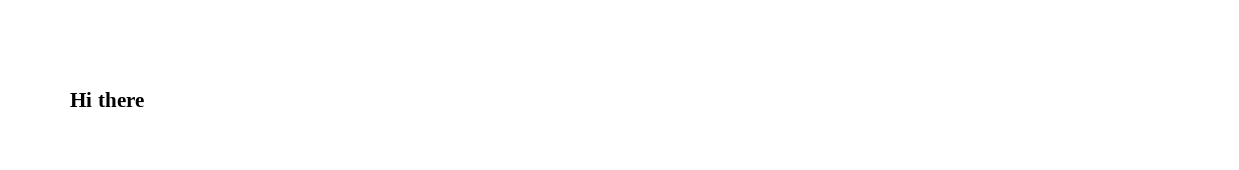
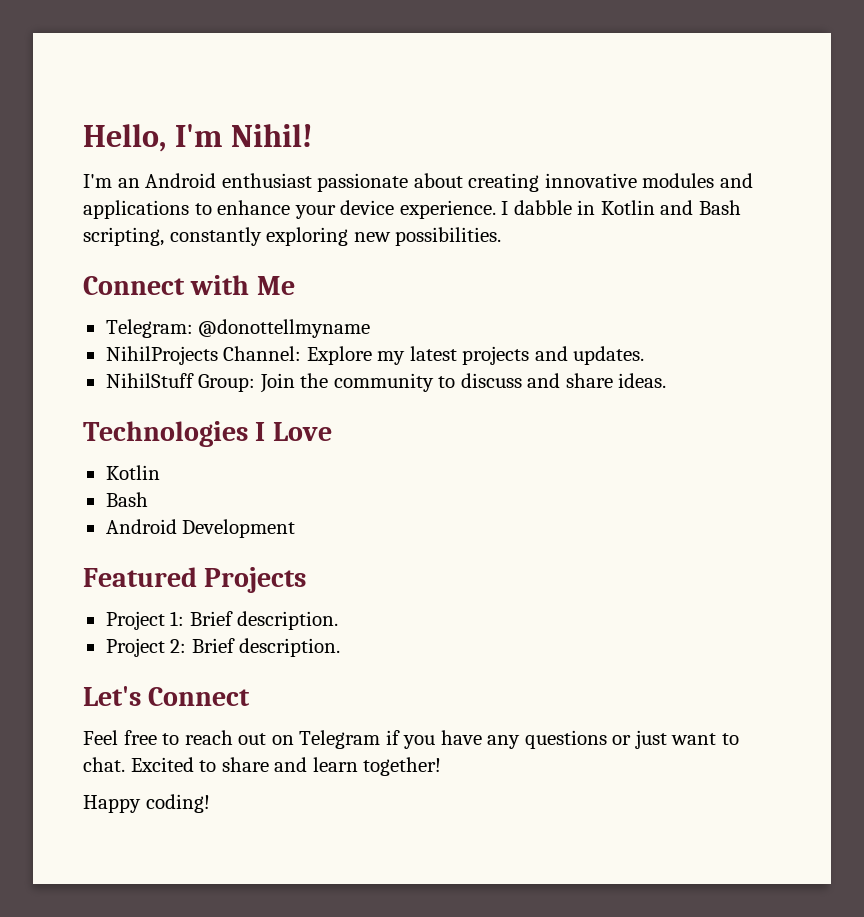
- Hi there
+ Hello, I'm Nihil!
+ I'm an Android enthusiast passionate about creating innovative modules and applications to enhance your device experience. I dabble in Kotlin and Bash scripting, constantly exploring new possibilities.
+ Connect with Me
+ Telegram: @donottellmyname
+ NihilProjects Channel: Explore my latest projects and updates.
+ NihilStuff Group: Join the community to discuss and share ideas.
+ Technologies I Love
+ Kotlin
+ Bash
+ Android Development
+ Featured Projects
+ Project 1: Brief description.
+ Project 2: Brief description.
+ Let's Connect
+ Feel free to reach out on Telegram if you have any questions or just want to chat. Excited to share and learn together!
+ Happy coding!

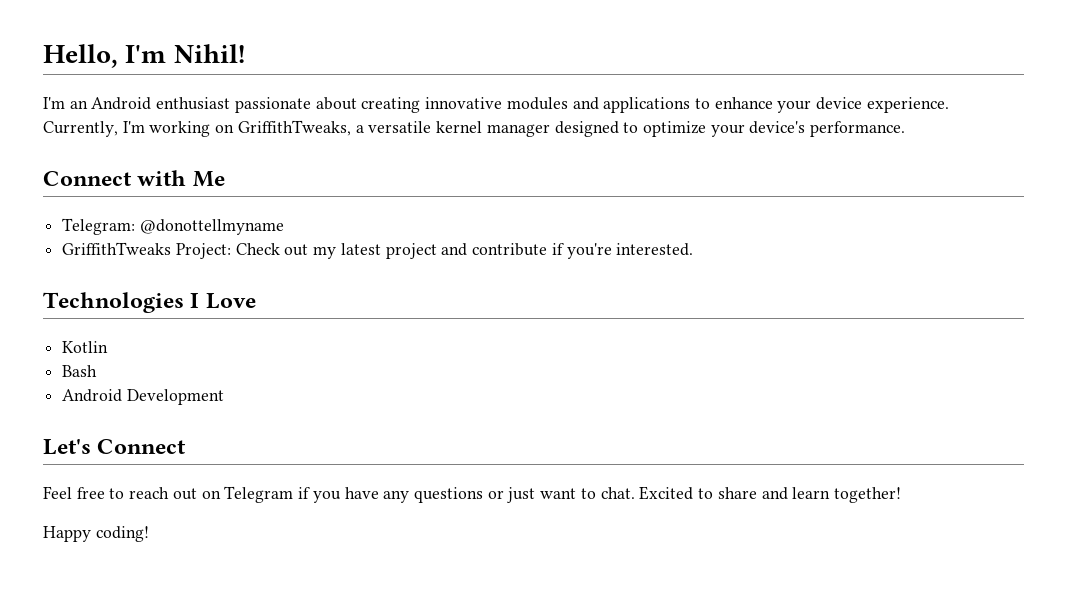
- I dabble in Kotlin and Bash scripting, constantly exploring new possibilities.
+ Currently, I'm working on GriffithTweaks, a versatile kernel manager designed to optimize your device's performance.
- NihilProjects Channel: Explore my latest projects and updates.
- NihilStuff Group: Join the community to discuss and share ideas.
+ GriffithTweaks Project: Check out my latest project and contribute if you're interested.
- Featured Projects
- Project 1: Brief description.
- Project 2: Brief description.

